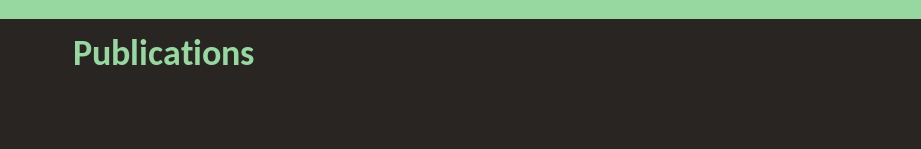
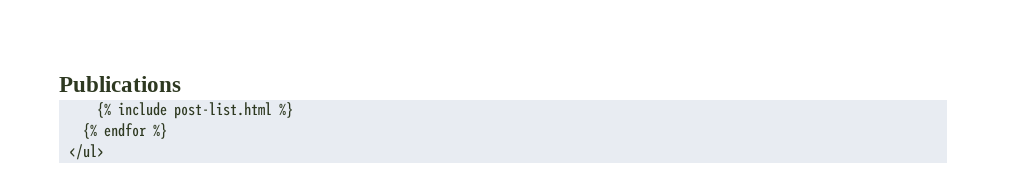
+ {% include post-list.html %}
+ {% endfor %}
+ </ul>

